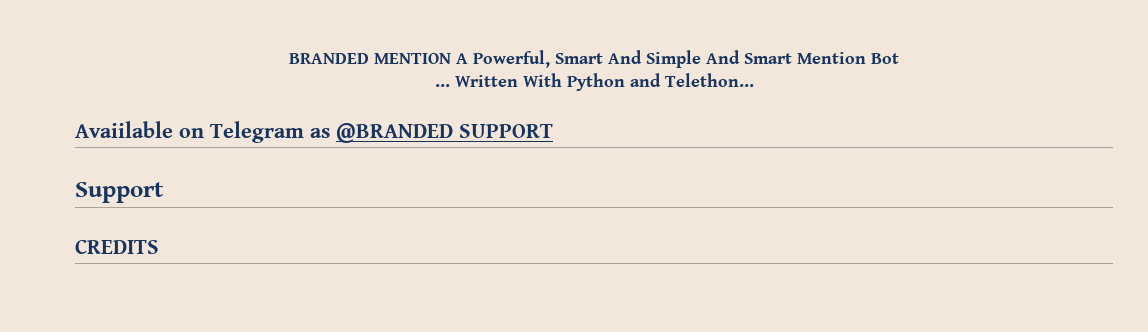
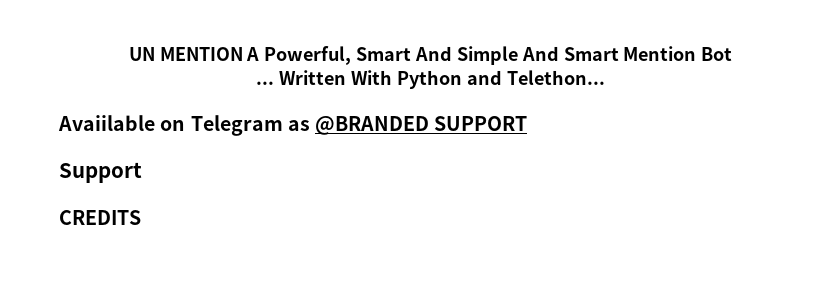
- BRANDED MENTION A Powerful, Smart And Simple And Smart Mention Bot
+ UN MENTION A Powerful, Smart And Simple And Smart Mention Bot

